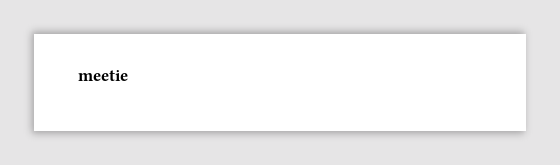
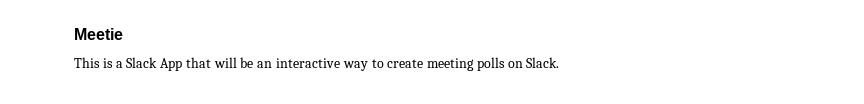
- meetie
+ Meetie
+ This is a Slack App that will be an interactive way to create meeting polls on Slack.

